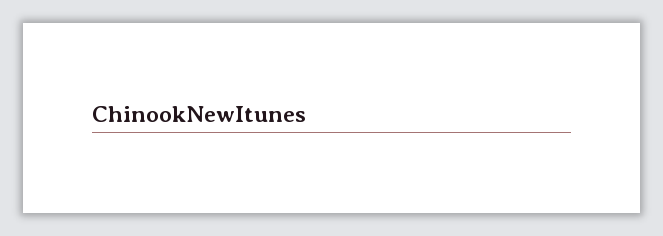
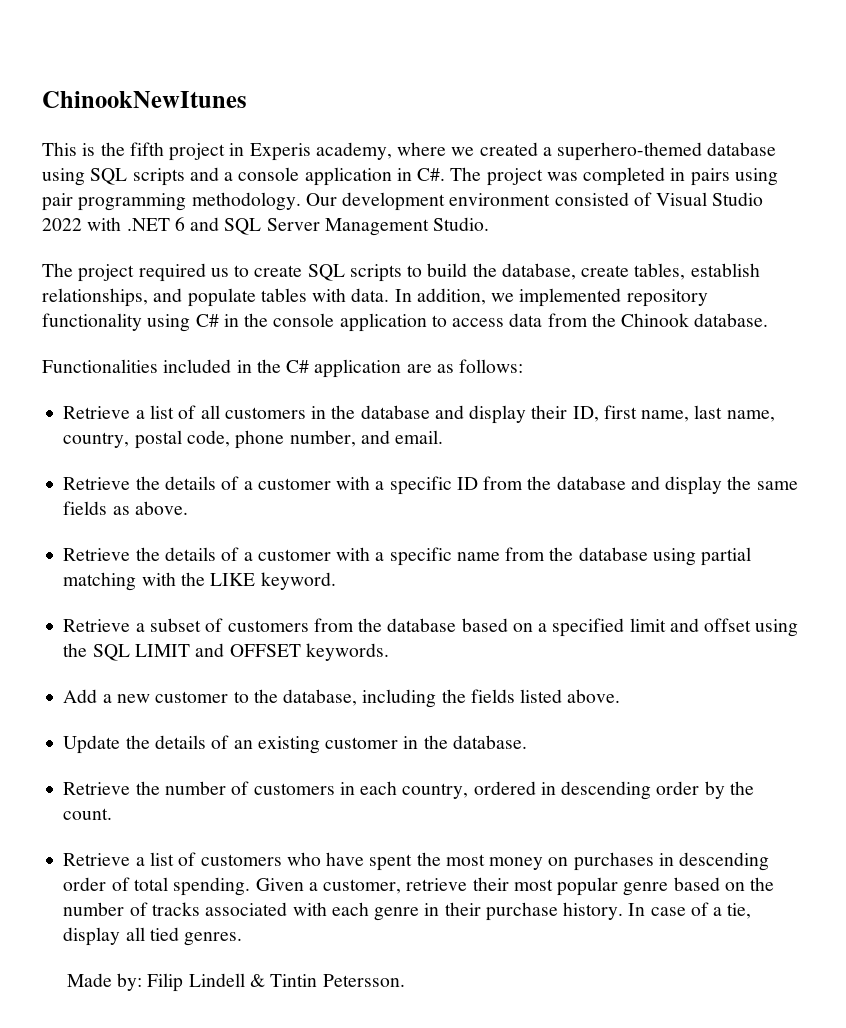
+ This is the fifth project in Experis academy, where we created a superhero-themed database using SQL scripts and a console application in C#. The project was completed in pairs using pair programming methodology. Our development environment consisted of Visual Studio 2022 with .NET 6 and SQL Server Management Studio.
+ The project required us to create SQL scripts to build the database, create tables, establish relationships, and populate tables with data. In addition, we implemented repository functionality using C# in the console application to access data from the Chinook database.
+ Functionalities included in the C# application are as follows:
+ Retrieve a list of all customers in the database and display their ID, first name, last name, country, postal code, phone number, and email.
+ Retrieve the details of a customer with a specific ID from the database and display the same fields as above.
+ Retrieve the details of a customer with a specific name from the database using partial matching with the LIKE keyword.
+ Retrieve a subset of customers from the database based on a specified limit and offset using the SQL LIMIT and OFFSET keywords.
+ Add a new customer to the database, including the fields listed above.
+ Update the details of an existing customer in the database.
+ Retrieve the number of customers in each country, ordered in descending order by the count.
+ Retrieve a list of customers who have spent the most money on purchases in descending order of total spending. Given a customer, retrieve their most popular genre based on the number of tracks associated with each genre in their purchase history. In case of a tie, display all tied genres.
+ Made by: Filip Lindell & Tintin Petersson.

